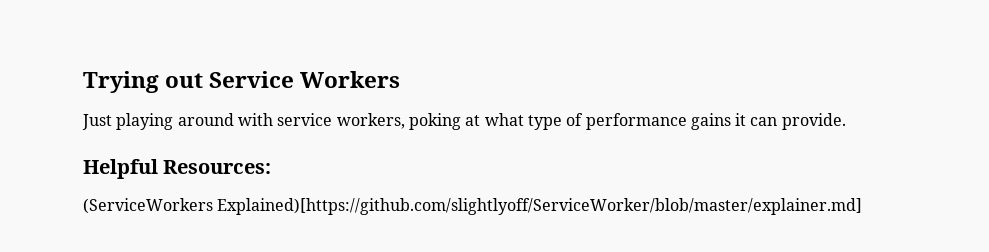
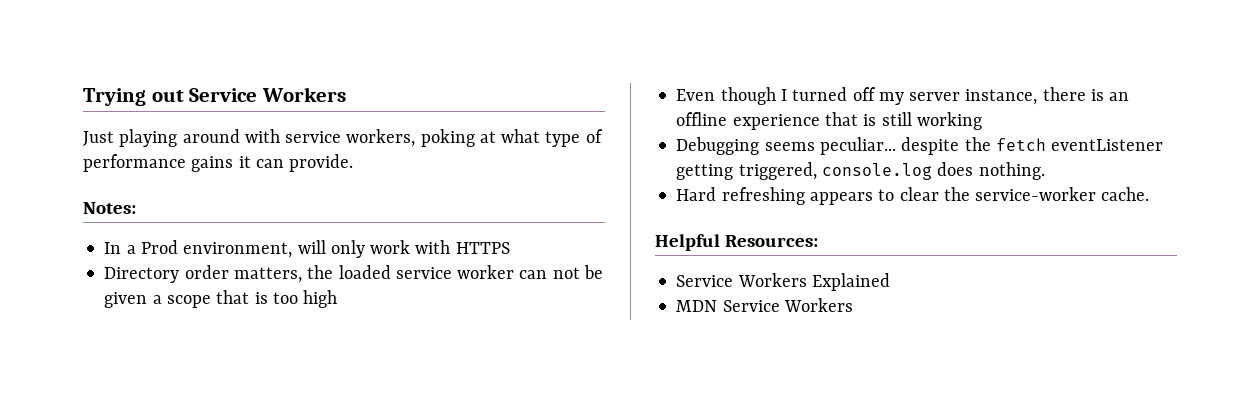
+ Notes:
+ In a Prod environment, will only work with HTTPS
+ Directory order matters, the loaded service worker can not be given a scope that is too high
+ Even though I turned off my server instance, there is an offline experience that is still working
+ Debugging seems peculiar... despite the fetch eventListener getting triggered, console.log does nothing.
+ Hard refreshing appears to clear the service-worker cache.
  Helpful Resources:
- (ServiceWorkers Explained)[https://github.com/slightlyoff/ServiceWorker/blob/master/explainer.md]
+ Service Workers Explained
+ MDN Service Workers

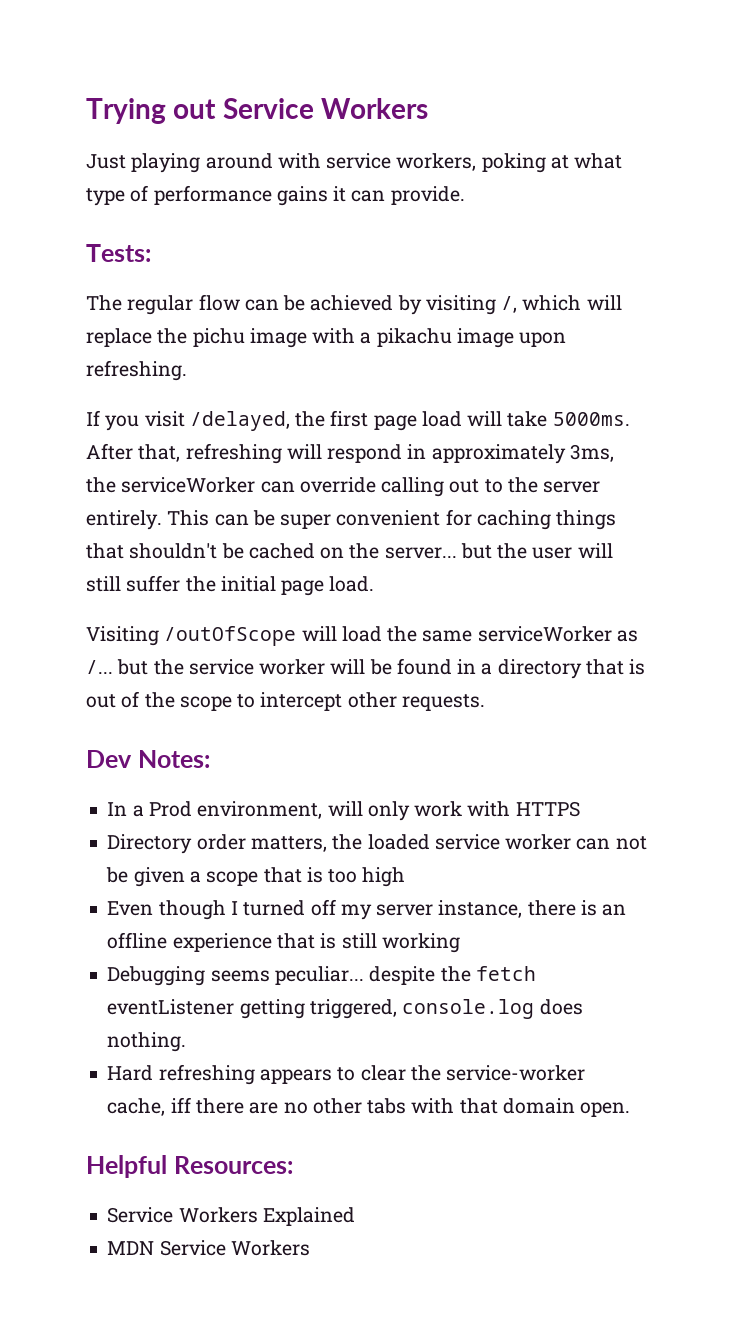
- Notes:
+ Tests:
+ The regular flow can be achieved by visiting /, which will replace the pichu image with a pikachu image upon refreshing.
+ If you visit /delayed, the first page load will take 5000ms. After that, refreshing will respond in approximately 3ms, the serviceWorker can override calling out to the server entirely. This can be super convenient for caching things that shouldn't be cached on the server... but the user will still suffer the initial page load.
+ Visiting /outOfScope will load the same serviceWorker as /... but the service worker will be found in a directory that is out of the scope to intercept other requests.
+ Dev Notes:
- Hard refreshing appears to clear the service-worker cache.
+ Hard refreshing appears to clear the service-worker cache, iff there are no other tabs with that domain open.

